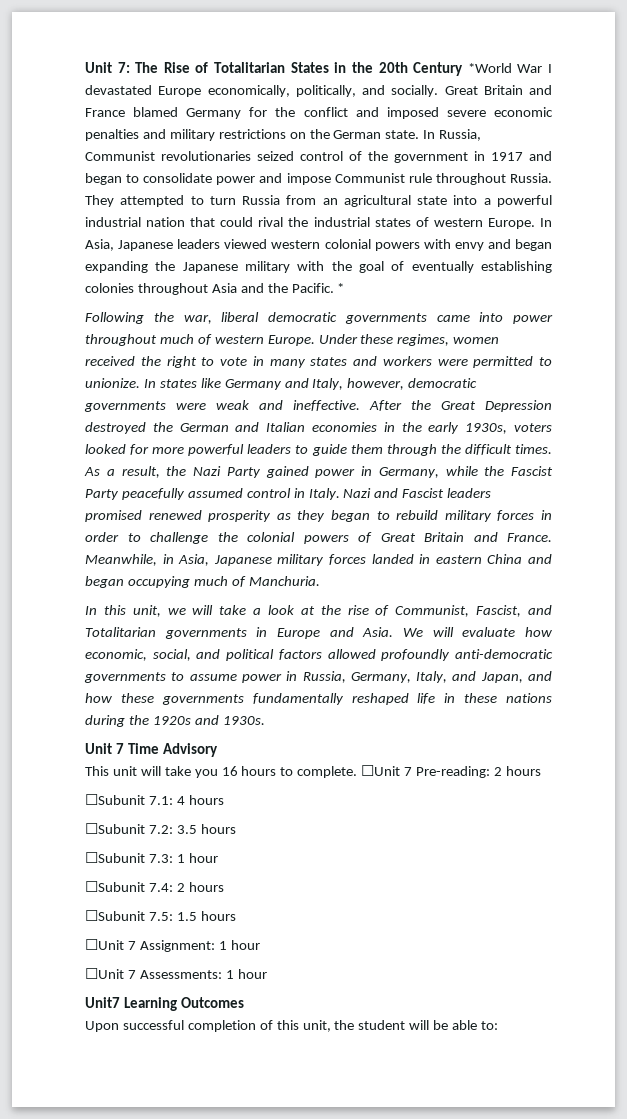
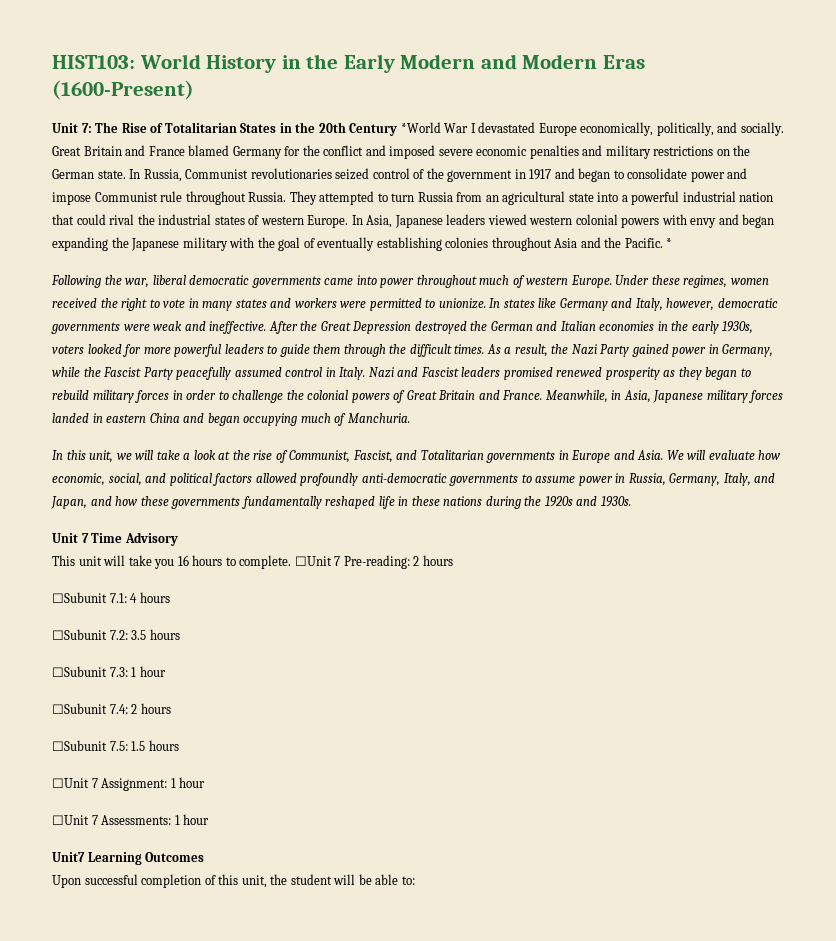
+ HIST103: World History in the Early Modern and Modern Eras (1600-Present)

